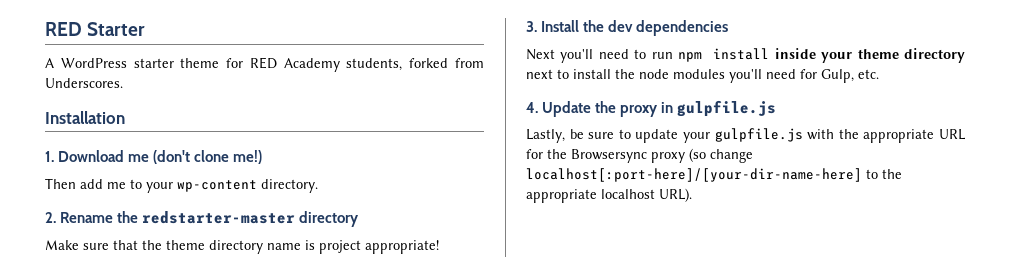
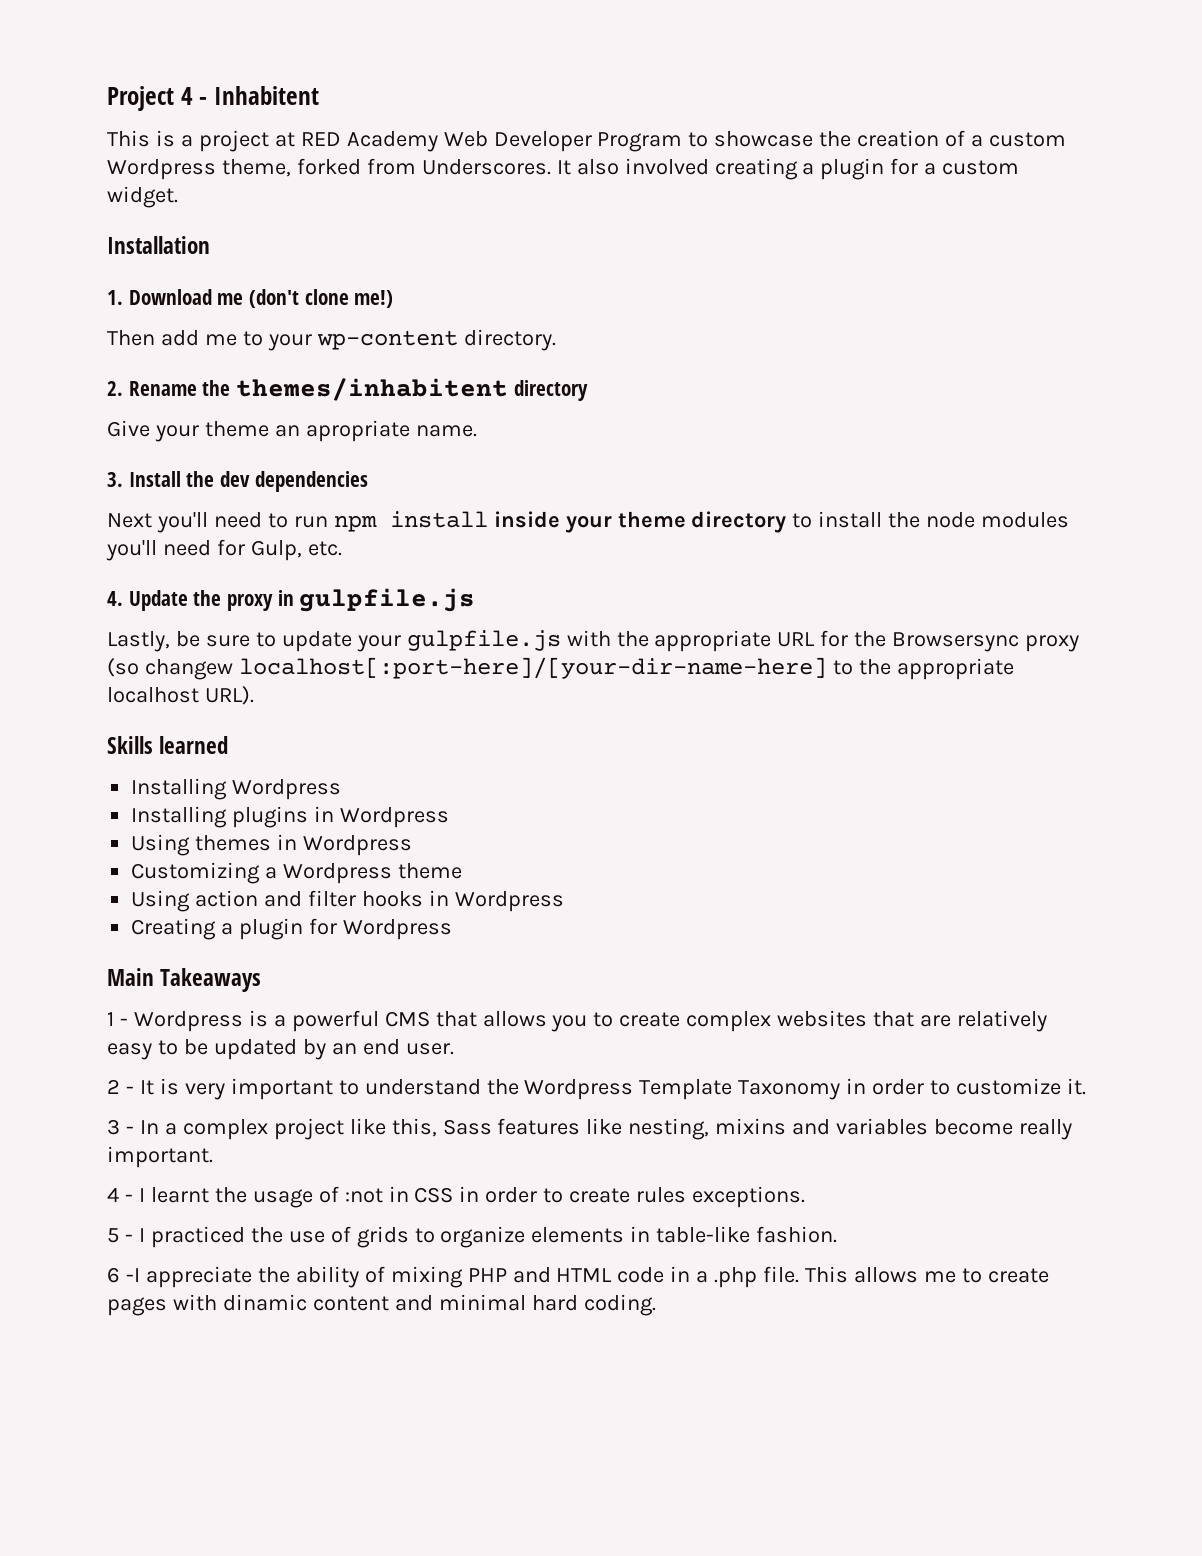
- RED Starter
- A WordPress starter theme for RED Academy students, forked from Underscores.
+ Project 4 - Inhabitent
+ This is a project at RED Academy Web Developer Program to showcase the creation of a custom Wordpress theme, forked from Underscores. It also involved creating a plugin for a custom widget.
- 2. Rename the redstarter-master directory
+ 2. Rename the themes/inhabitent directory
- Make sure that the theme directory name is project appropriate!
+ Give your theme an apropriate name.
- Next you'll need to run npm install inside your theme directory next to install the node modules you'll need for Gulp, etc.
+ Next you'll need to run npm install inside your theme directory to install the node modules you'll need for Gulp, etc.
- Lastly, be sure to update your gulpfile.js with the appropriate URL for the Browsersync proxy (so change localhost[:port-here]/[your-dir-name-here] to the appropriate localhost URL).
+ Lastly, be sure to update your gulpfile.js with the appropriate URL for the Browsersync proxy (so changew localhost[:port-here]/[your-dir-name-here] to the appropriate localhost URL).
+ Skills learned
+ Installing Wordpress
+ Installing plugins in Wordpress
+ Using themes in Wordpress
+ Customizing a Wordpress theme
+ Using action and filter hooks in Wordpress
+ Creating a plugin for Wordpress
+ Main Takeaways
+ 1 - Wordpress is a powerful CMS that allows you to create complex websites that are relatively easy to be updated by an end user.
+ 2 - It is very important to understand the Wordpress Template Taxonomy in order to customize it.
+ 3 - In a complex project like this, Sass features like nesting, mixins and variables become really important.
+ 4 - I learnt the usage of :not in CSS in order to create rules exceptions.
+ 5 - I practiced the use of grids to organize elements in table-like fashion.
+ 6 -I appreciate the ability of mixing PHP and HTML code in a .php file. This allows me to create pages with dinamic content and minimal hard coding.

